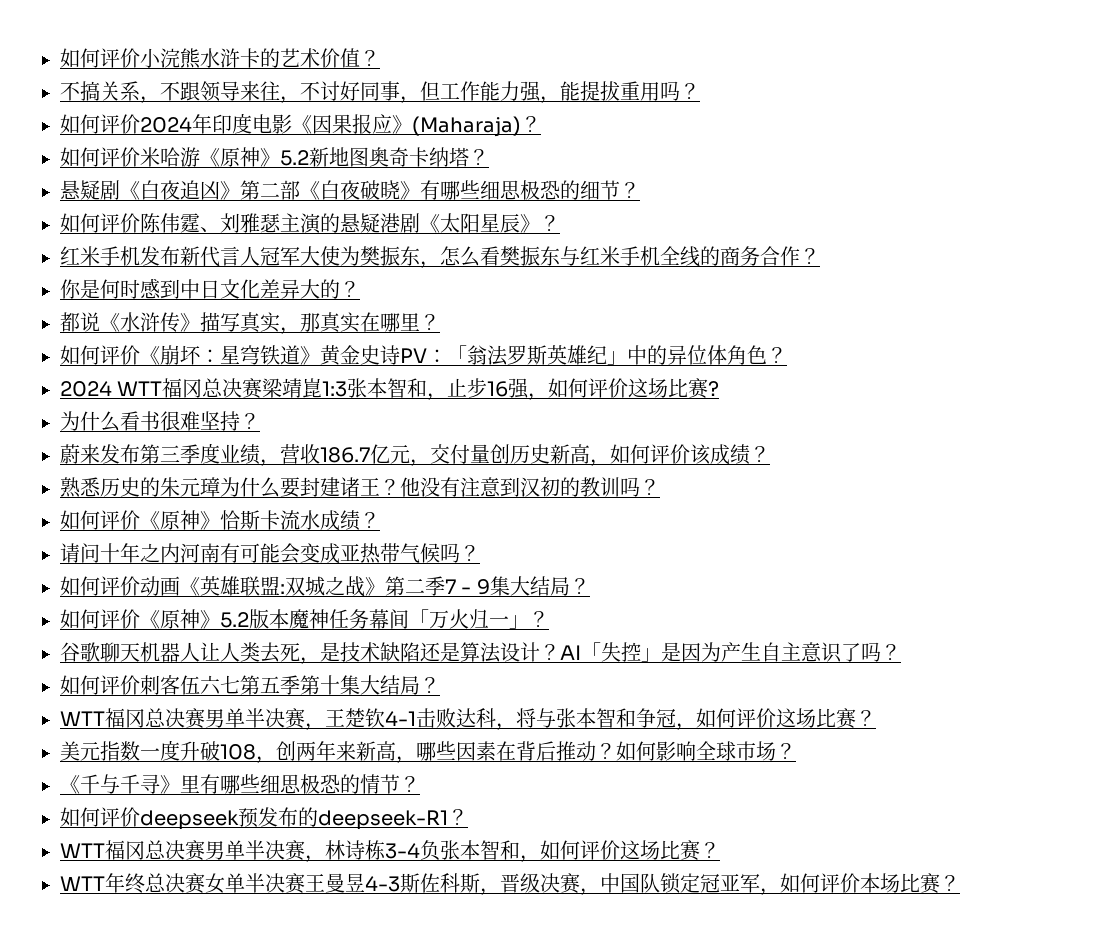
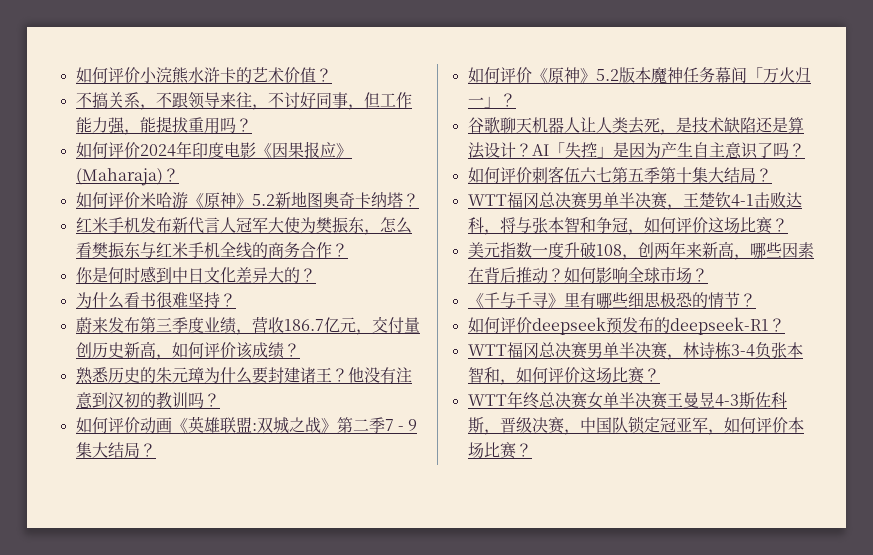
- 悬疑剧《白夜追凶》第二部《白夜破晓》有哪些细思极恐的细节？
- 如何评价陈伟霆、刘雅瑟主演的悬疑港剧《太阳星辰》？
- 都说《水浒传》描写真实，那真实在哪里？
- 如何评价《崩坏：星穹铁道》黄金史诗PV：「翁法罗斯英雄纪」中的异位体角色？
- 2024 WTT福冈总决赛梁靖崑1:3张本智和，止步16强，如何评价这场比赛?
- 如何评价《原神》恰斯卡流水成绩？
- 请问十年之内河南有可能会变成亚热带气候吗？

